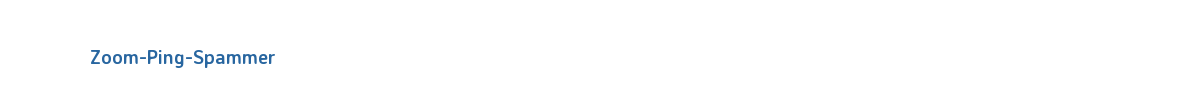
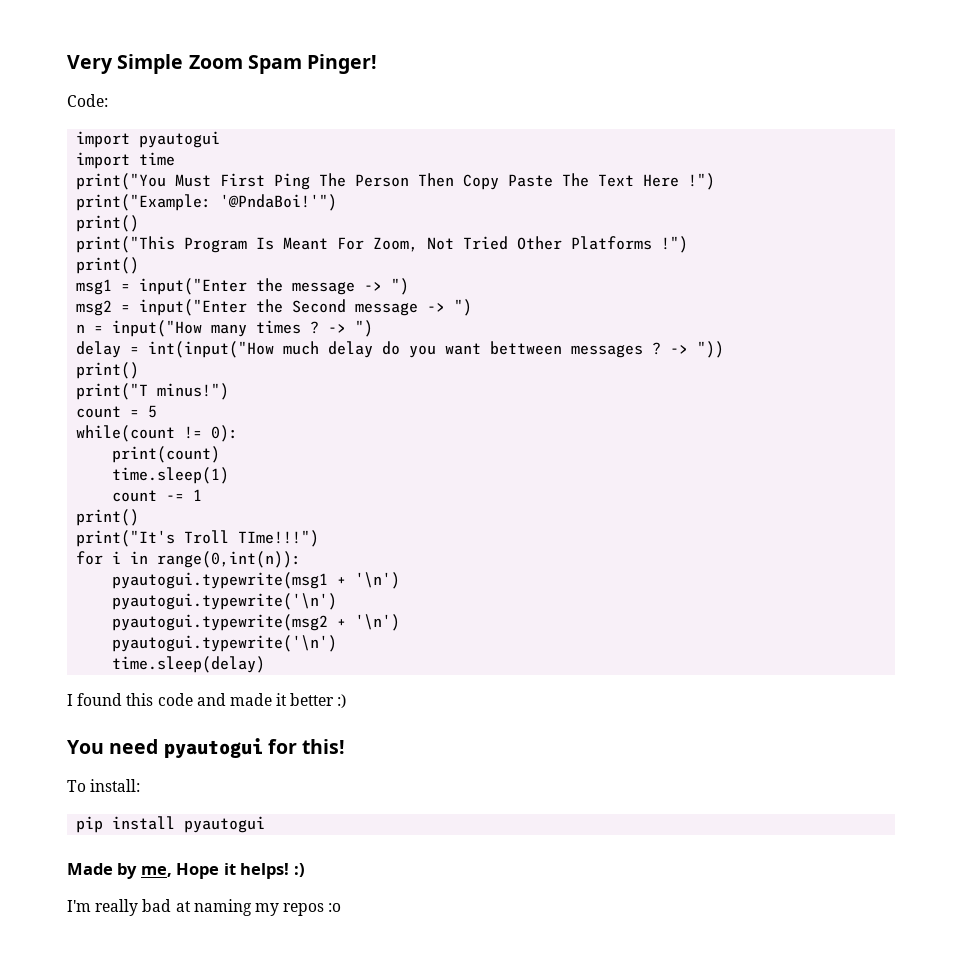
- Zoom-Ping-Spammer
+ Very Simple Zoom Spam Pinger!
+ Code:
+ import pyautogui
+ import time
+ print("You Must First Ping The Person Then Copy Paste The Text Here !")
+ print("Example: '@PndaBoi!'")
+ print()
+ print("This Program Is Meant For Zoom, Not Tried Other Platforms !")
+ print()
+ msg1 = input("Enter the message -> ")
+ msg2 = input("Enter the Second message -> ")
+ n = input("How many times ? -> ")
+ delay = int(input("How much delay do you want bettween messages ? -> "))
+ print()
+ print("T minus!")
+ count = 5
+ while(count != 0):
+ print(count)
+ time.sleep(1)
+ count -= 1
+ print()
+ print("It's Troll TIme!!!")
+ for i in range(0,int(n)):
+ pyautogui.typewrite(msg1 + '\n')
+ pyautogui.typewrite('\n')
+ pyautogui.typewrite(msg2 + '\n')
+ pyautogui.typewrite('\n')
+ time.sleep(delay)
+ I found this code and made it better :)
+ You need pyautogui for this!
+ To install:
+ pip install pyautogui
+ Made by me, Hope it helps! :)
+ I'm really bad at naming my repos :o

